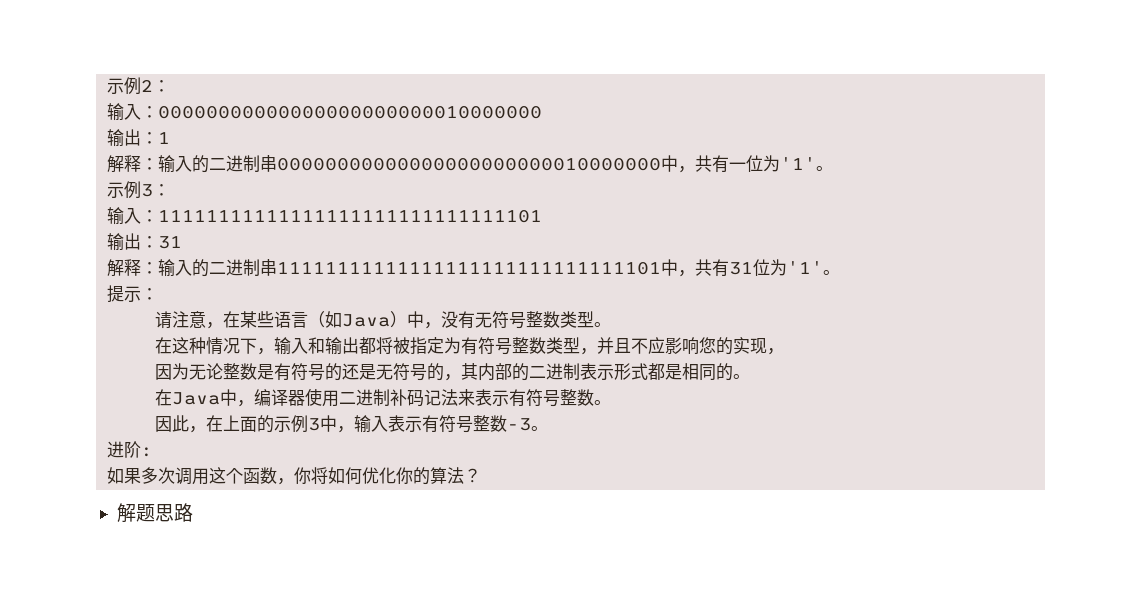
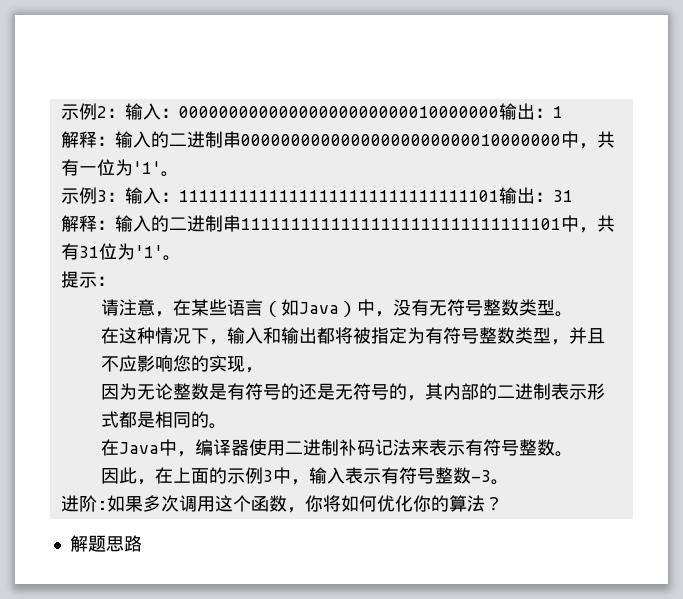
- 示例2：
- 输入：00000000000000000000000010000000
- 输出：1
+ 示例2：输入：00000000000000000000000010000000输出：1
- 示例3：
- 输入：11111111111111111111111111111101
- 输出：31
+ 示例3：输入：11111111111111111111111111111101输出：31
- 进阶:
- 如果多次调用这个函数，你将如何优化你的算法？
+ 进阶:如果多次调用这个函数，你将如何优化你的算法？

